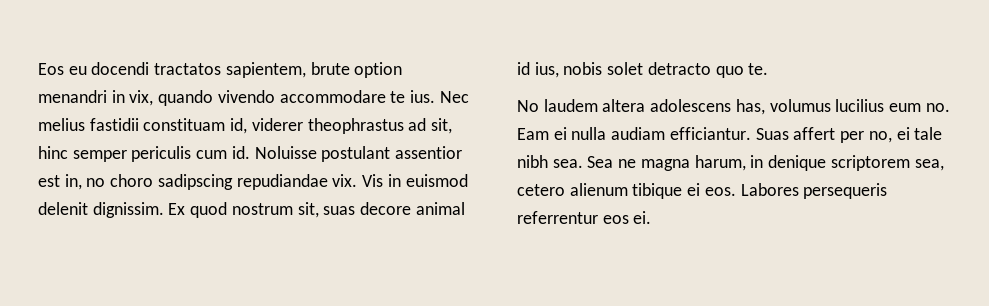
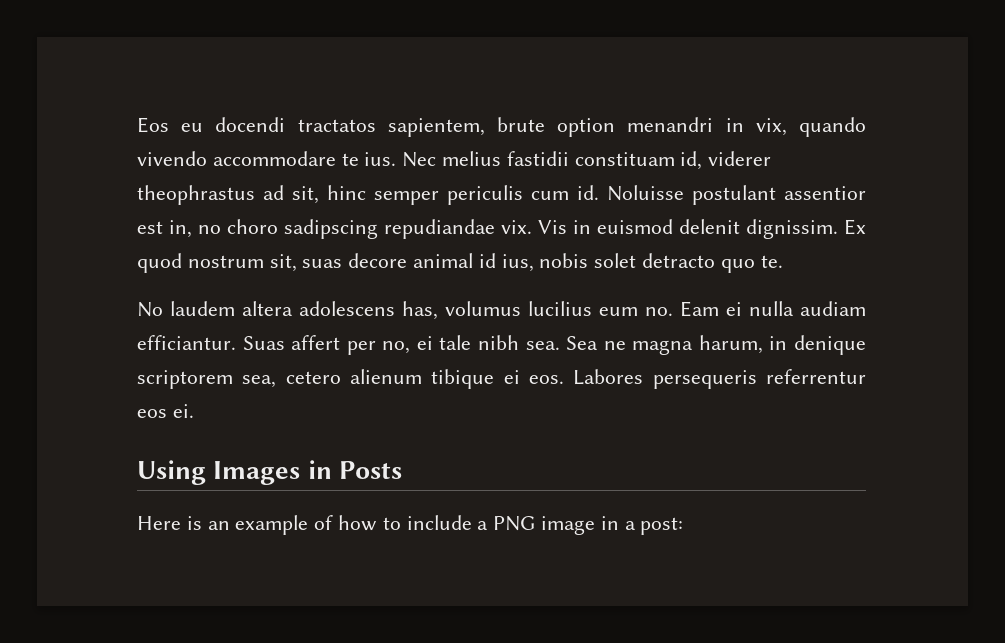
+ Using Images in Posts
+ Here is an example of how to include a PNG image in a post:

